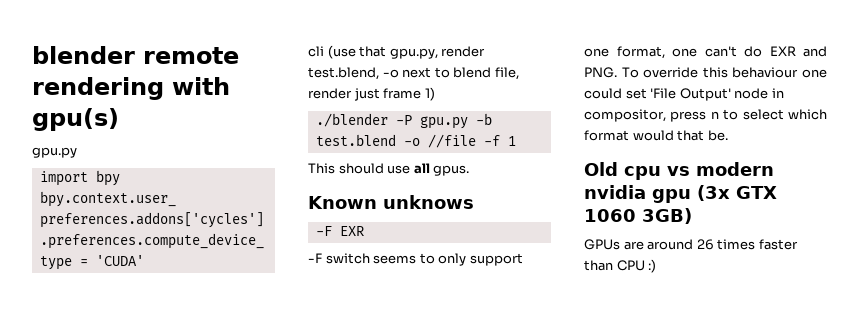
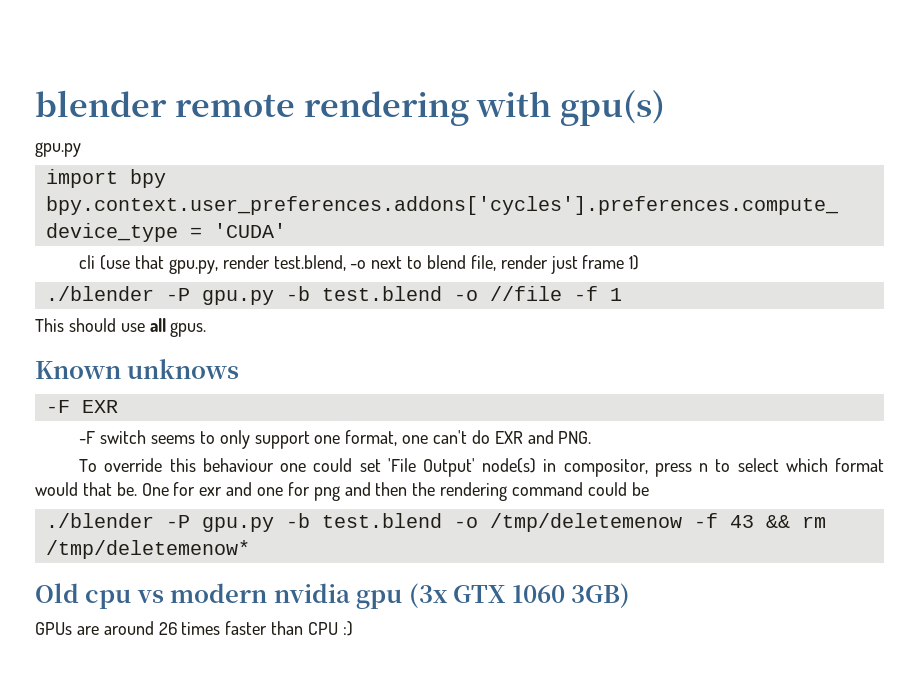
- -F switch seems to only support one format, one can't do EXR and PNG. To override this behaviour one could set 'File Output' node in compositor, press n to select which format would that be.
+ -F switch seems to only support one format, one can't do EXR and PNG.
+ To override this behaviour one could set 'File Output' node(s) in compositor, press n to select which format would that be. One for exr and one for png and then the rendering command could be
+ ./blender -P gpu.py -b test.blend -o /tmp/deletemenow -f 43 && rm /tmp/deletemenow*

